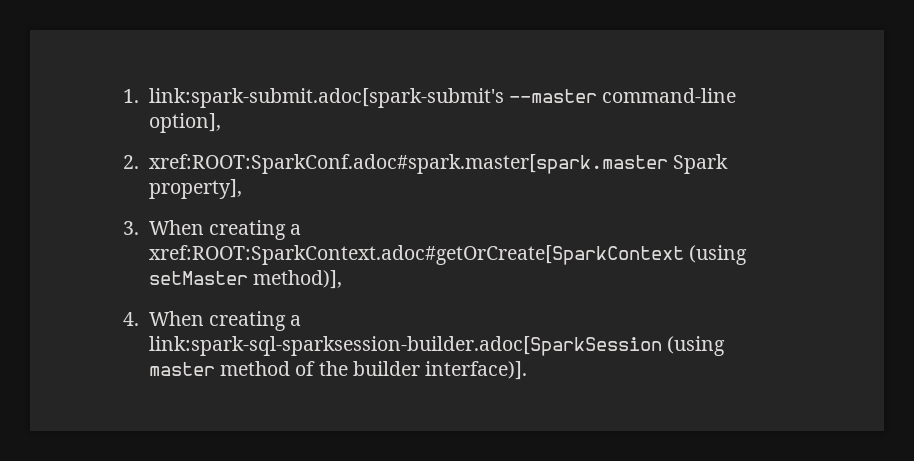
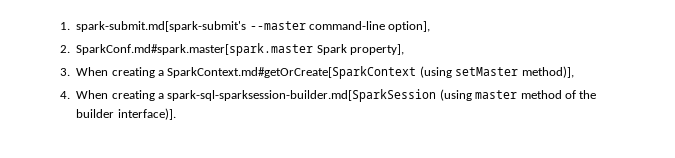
- 1. link:spark-submit.adoc[spark-submit's --master command-line option],
+ 1. spark-submit.md[spark-submit's --master command-line option],
- 2. xref:ROOT:SparkConf.adoc#spark.master[spark.master Spark property],
+ 2. SparkConf.md#spark.master[spark.master Spark property],
- 3. When creating a xref:ROOT:SparkContext.adoc#getOrCreate[SparkContext (using setMaster method)],
+ 3. When creating a SparkContext.md#getOrCreate[SparkContext (using setMaster method)],
- 4. When creating a link:spark-sql-sparksession-builder.adoc[SparkSession (using master method of the builder interface)].
+ 4. When creating a spark-sql-sparksession-builder.md[SparkSession (using master method of the builder interface)].

